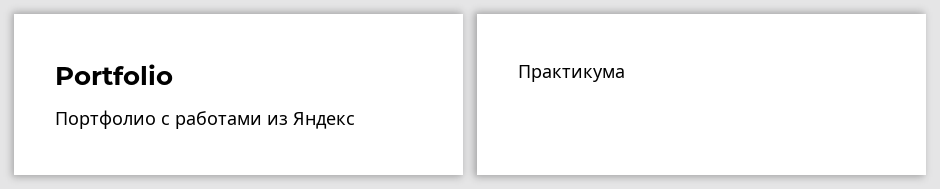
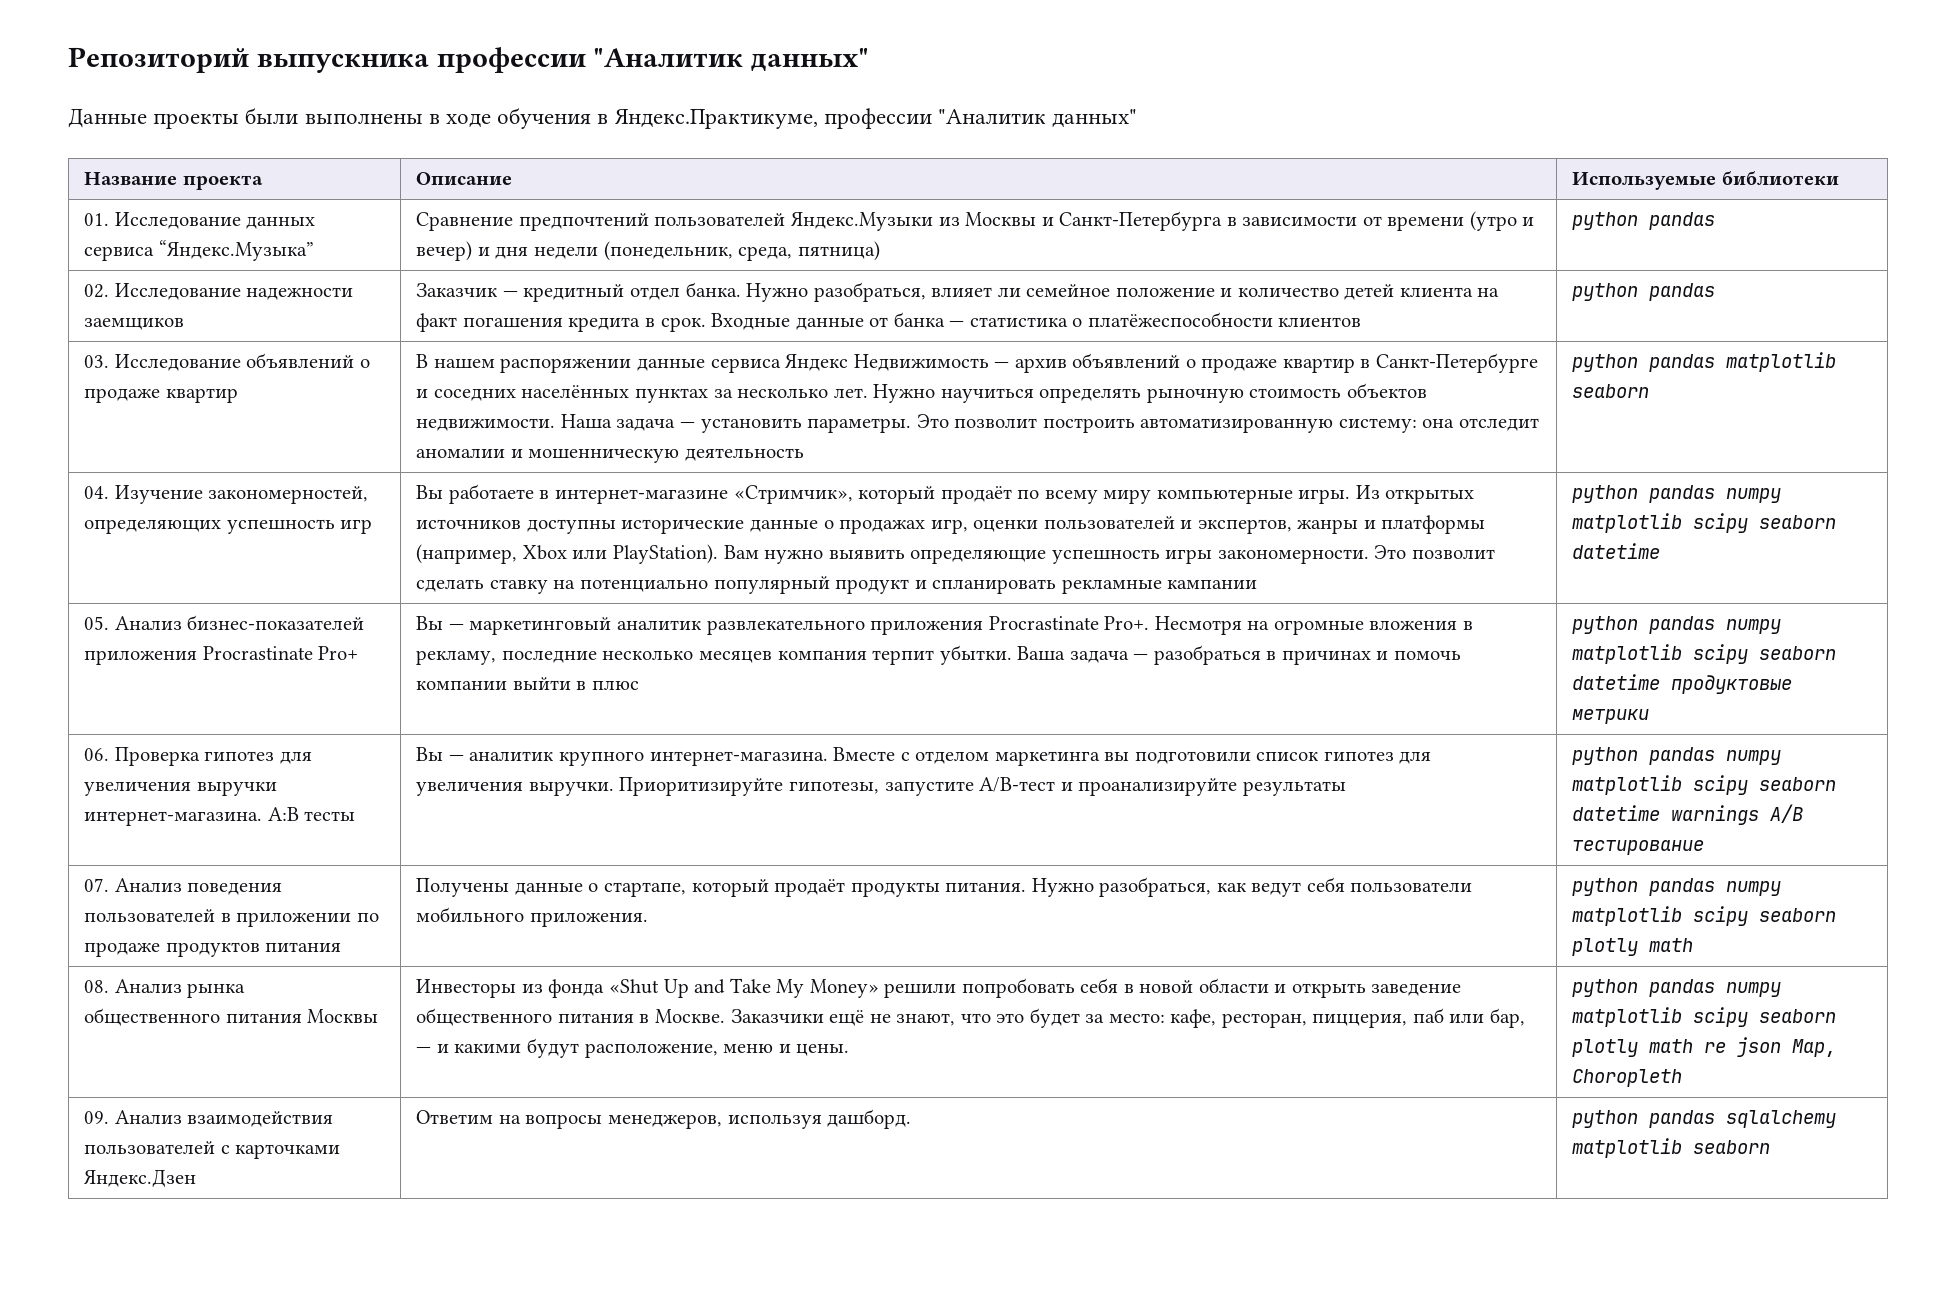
- Portfolio
- Портфолио с работами из Яндекс Практикума
+ Репозиторий выпускника профессии "Аналитик данных"
+ Данные проекты были выполнены в ходе обучения в Яндекс.Практикуме, профессии "Аналитик данных"
+ Название проекта | Описание | Используемые библиотеки
+ 01. Исследование данных сервиса “Яндекс.Музыка” | Сравнение предпочтений пользователей Яндекс.Музыки из Москвы и Санкт-Петербурга в зависимости от времени (утро и вечер) и дня недели (понедельник, среда, пятница) | python pandas
+ 02. Исследование надежности заемщиков | Заказчик — кредитный отдел банка. Нужно разобраться, влияет ли семейное положение и количество детей клиента на факт погашения кредита в срок. Входные данные от банка — статистика о платёжеспособности клиентов | python pandas
+ 03. Исследование объявлений о продаже квартир | В нашем распоряжении данные сервиса Яндекс Недвижимость — архив объявлений о продаже квартир в Санкт-Петербурге и соседних населённых пунктах за несколько лет. Нужно научиться определять рыночную стоимость объектов недвижимости. Наша задача — установить параметры. Это позволит построить автоматизированную систему: она отследит аномалии и мошенническую деятельность | python pandas matplotlib seaborn
+ 04. Изучение закономерностей, определяющих успешность игр | Вы работаете в интернет-магазине «Стримчик», который продаёт по всему миру компьютерные игры. Из открытых источников доступны исторические данные о продажах игр, оценки пользователей и экспертов, жанры и платформы (например, Xbox или PlayStation). Вам нужно выявить определяющие успешность игры закономерности. Это позволит сделать ставку на потенциально популярный продукт и спланировать рекламные кампании | python pandas numpy matplotlib scipy seaborn datetime
+ 05. Анализ бизнес-показателей приложения Procrastinate Pro+ | Вы — маркетинговый аналитик развлекательного приложения Procrastinate Pro+. Несмотря на огромные вложения в рекламу, последние несколько месяцев компания терпит убытки. Ваша задача — разобраться в причинах и помочь компании выйти в плюс | python pandas numpy matplotlib scipy seaborn datetime продуктовые метрики
+ 06. Проверка гипотез для увеличения выручки интернет-магазина. А:В тесты | Вы — аналитик крупного интернет-магазина. Вместе с отделом маркетинга вы подготовили список гипотез для увеличения выручки. Приоритизируйте гипотезы, запустите A/B-тест и проанализируйте результаты | python pandas numpy matplotlib scipy seaborn datetime warnings A/B тестирование
+ 07. Анализ поведения пользователей в приложении по продаже продуктов питания | Получены данные о стартапе, который продаёт продукты питания. Нужно разобраться, как ведут себя пользователи мобильного приложения. | python pandas numpy matplotlib scipy seaborn plotly math
+ 08. Анализ рынка общественного питания Москвы | Инвесторы из фонда «Shut Up and Take My Money» решили попробовать себя в новой области и открыть заведение общественного питания в Москве. Заказчики ещё не знают, что это будет за место: кафе, ресторан, пиццерия, паб или бар, — и какими будут расположение, меню и цены. | python pandas numpy matplotlib scipy seaborn plotly math re json Map, Choropleth
+ 09. Анализ взаимодействия пользователей с карточками Яндекс.Дзен | Ответим на вопросы менеджеров, используя дашборд. | python pandas sqlalchemy matplotlib seaborn

